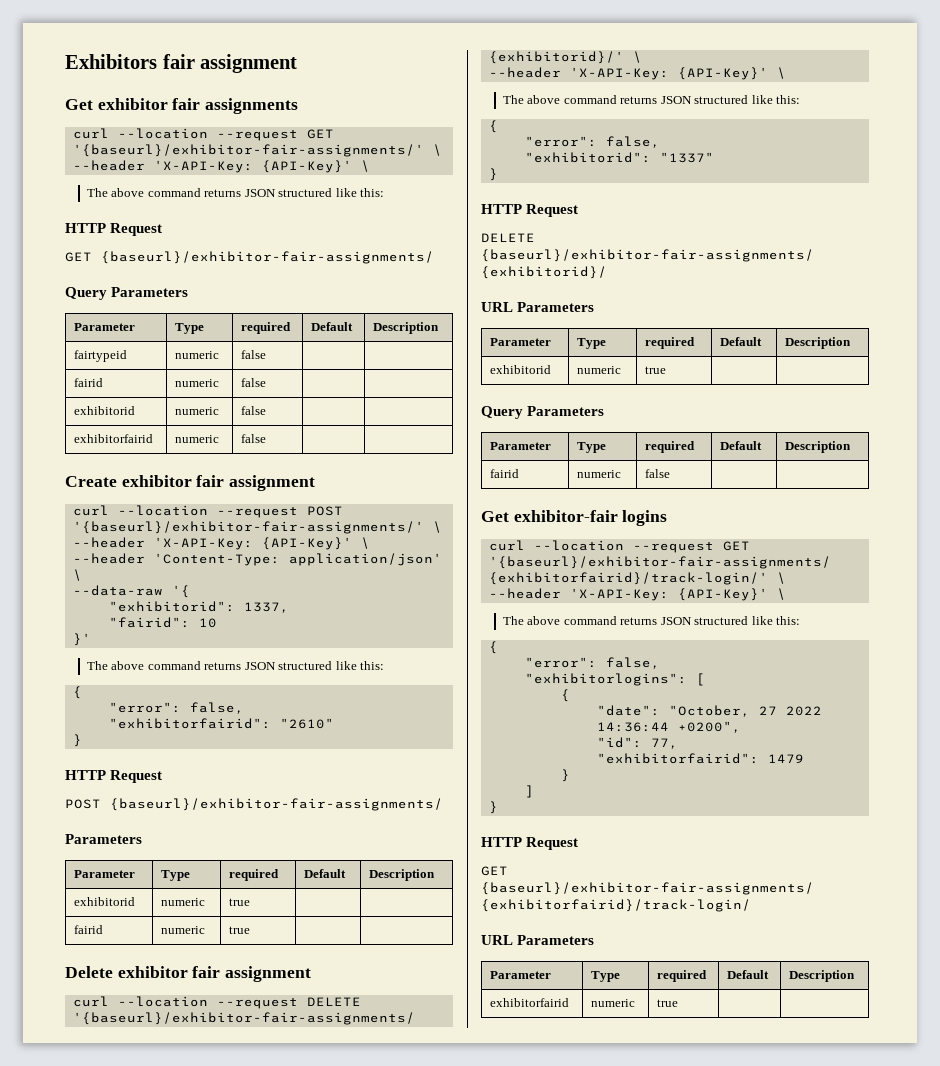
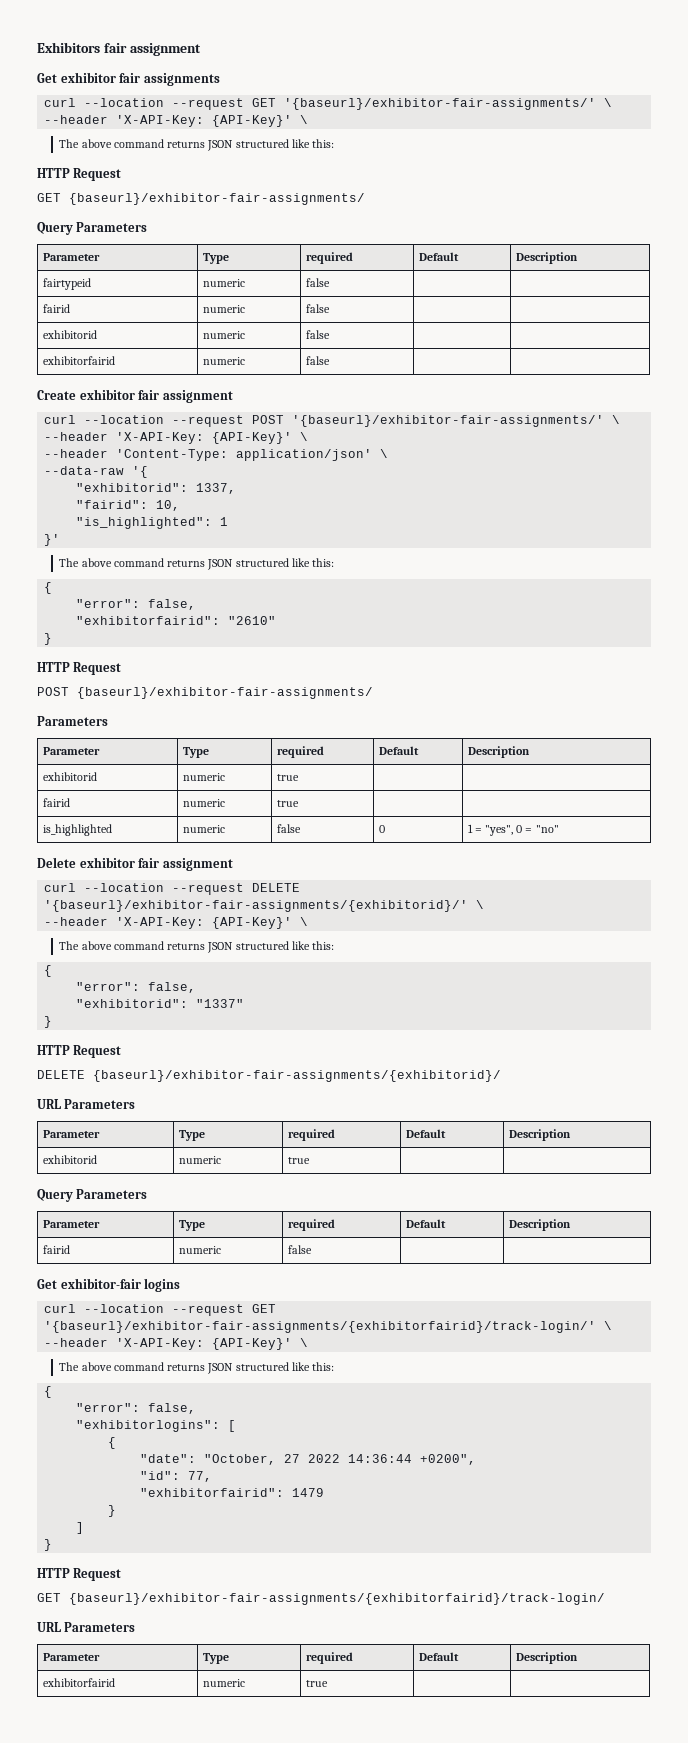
- "fairid": 10
+ "fairid": 10,
+ "is_highlighted": 1
+ is_highlighted | numeric | false | 0 | 1 = "yes", 0 = "no"

